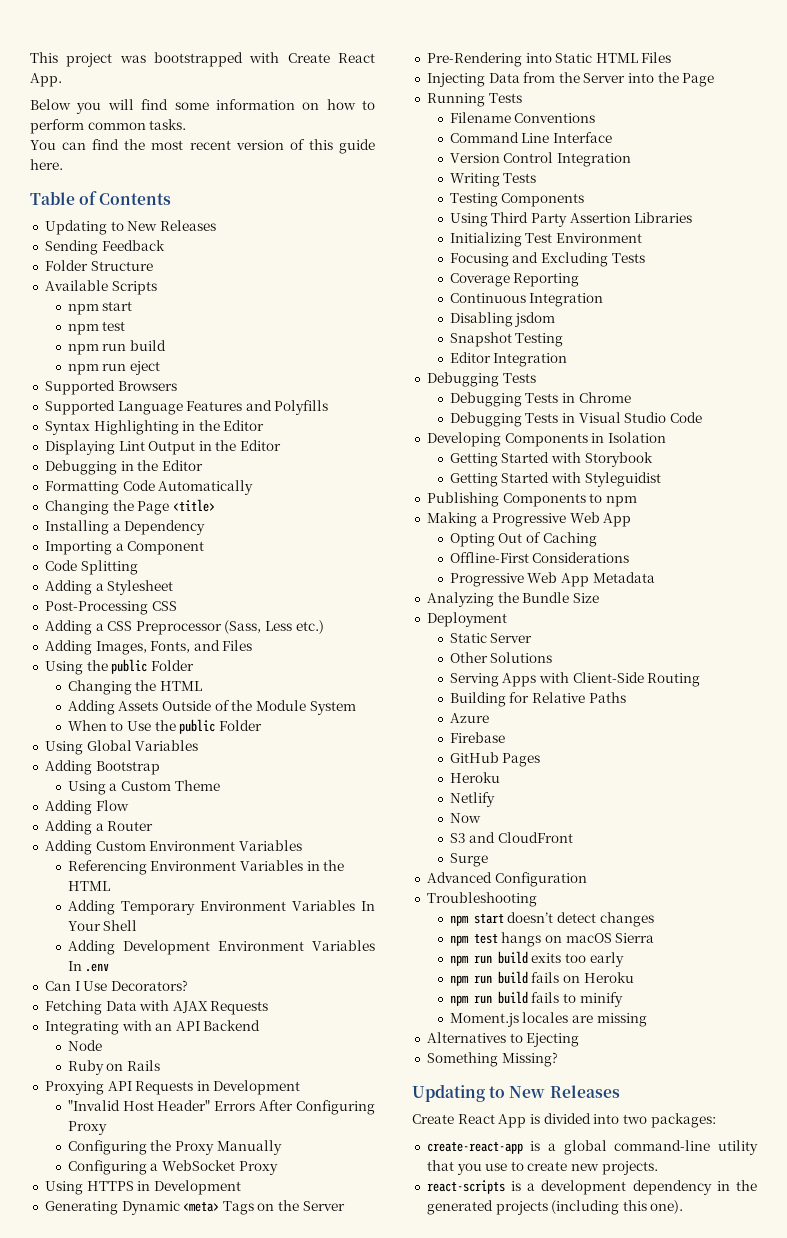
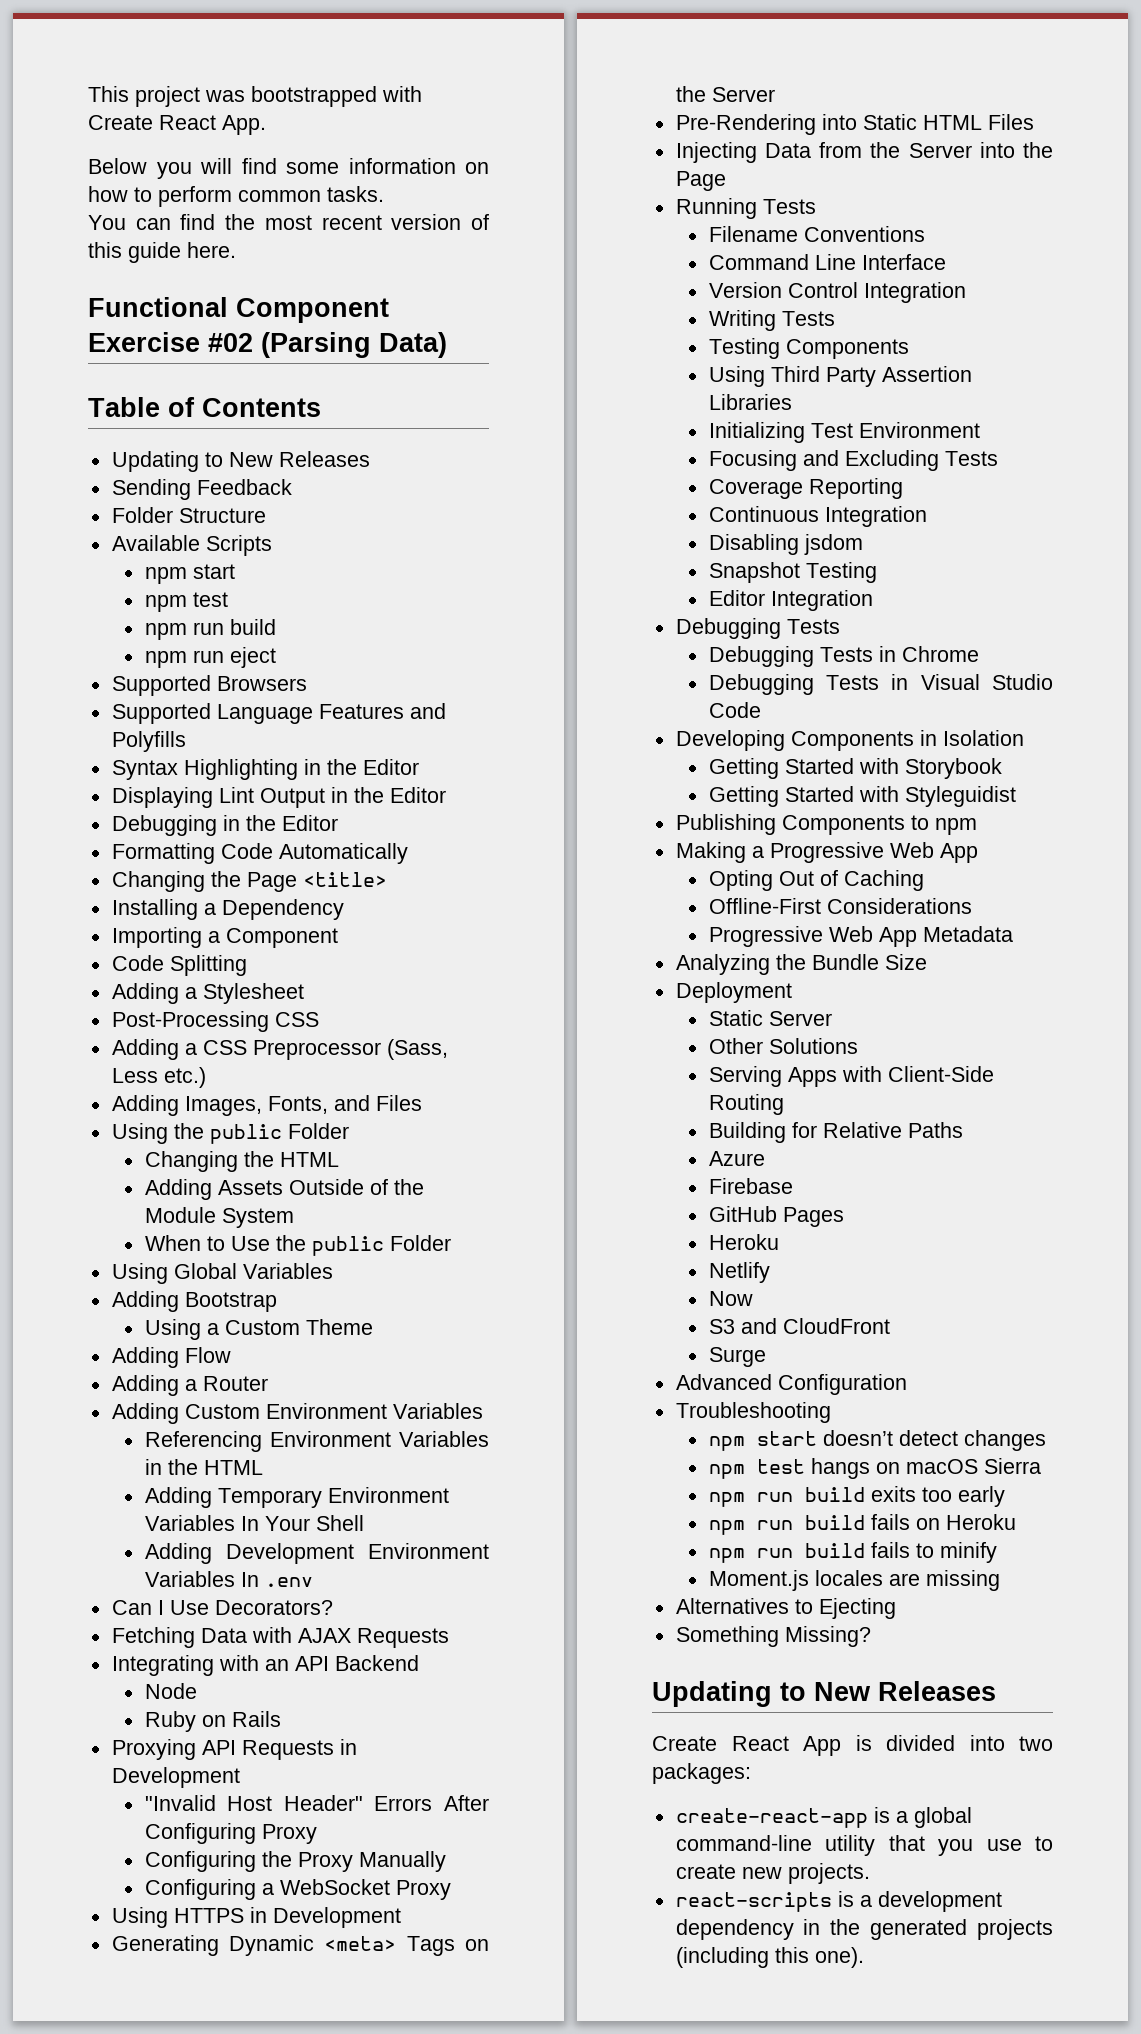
+ Functional Component Exercise #02 (Parsing Data)

